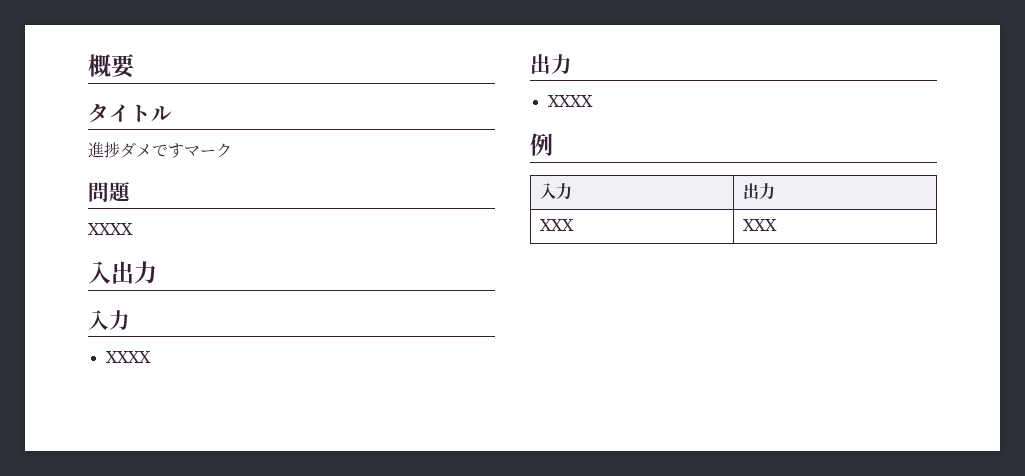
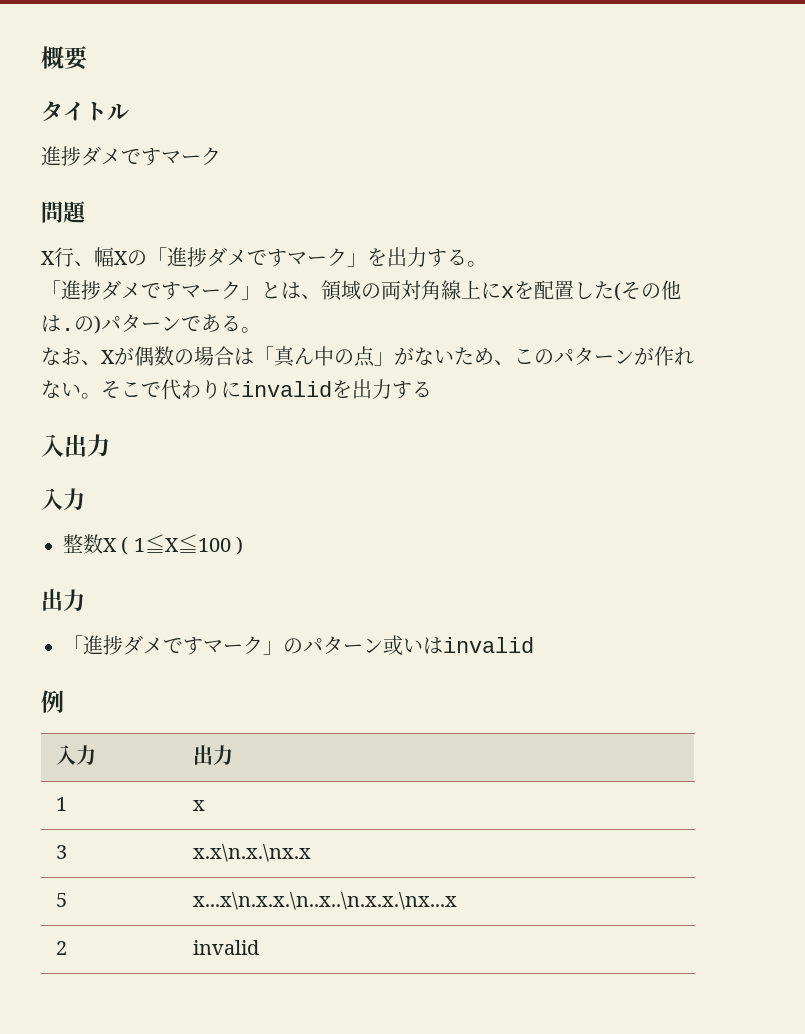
  問題
- XXXX
+ X行、幅Xの「進捗ダメですマーク」を出力する。
+ 「進捗ダメですマーク」とは、領域の両対角線上にxを配置した(その他は.の)パターンである。
+ なお、Xが偶数の場合は「真ん中の点」がないため、このパターンが作れない。そこで代わりにinvalidを出力する
  入出力
  入力
- XXXX
+ 整数X ( 1≦X≦100 )
  出力
- XXXX
+ 「進捗ダメですマーク」のパターン或いはinvalid
  例
  入力 | 出力
- XXX | XXX
+ 1 | x
+ 3 | x.x\n.x.\nx.x
+ 5 | x...x\n.x.x.\n..x..\n.x.x.\nx...x
+ 2 | invalid

